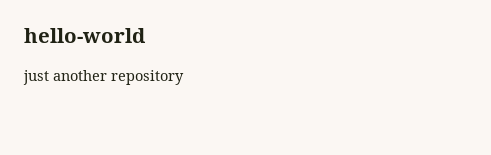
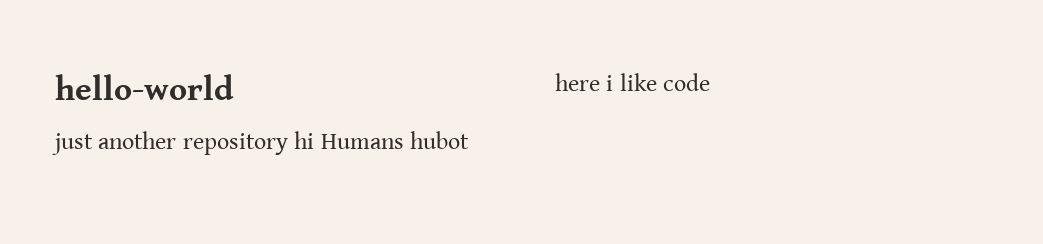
- just another repository
+ just another repository hi Humans hubot here i like code

